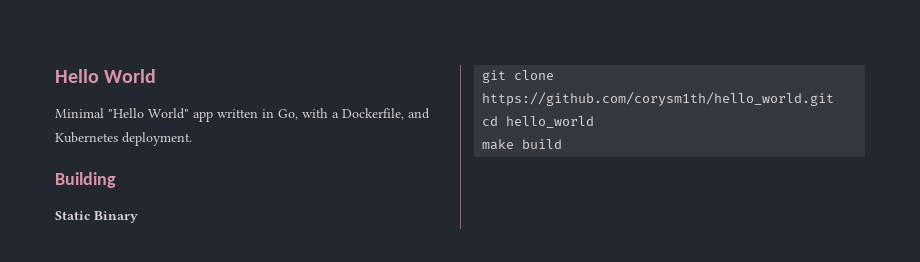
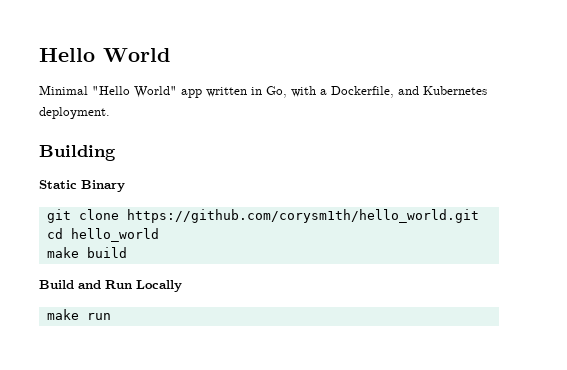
+ Build and Run Locally
+ make run

